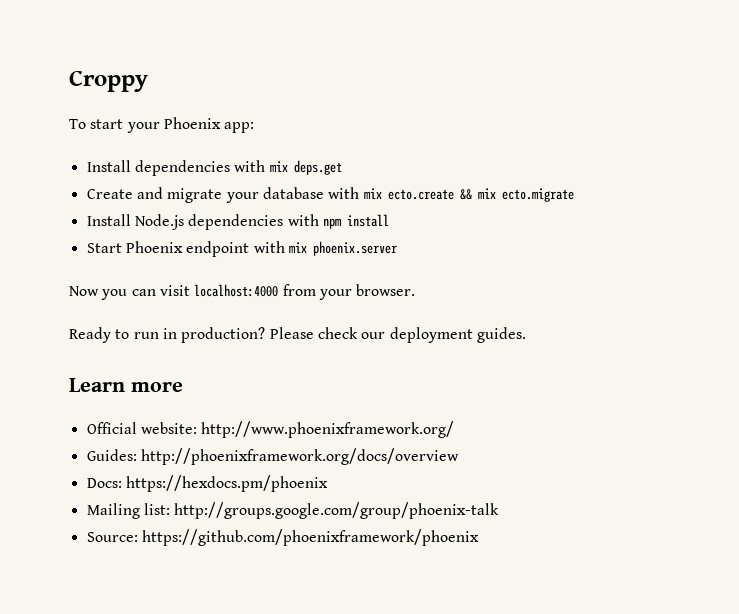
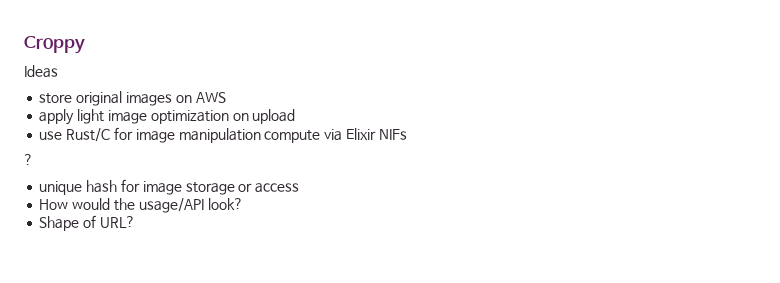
- To start your Phoenix app:
- Install dependencies with mix deps.get
- Create and migrate your database with mix ecto.create && mix ecto.migrate
- Install Node.js dependencies with npm install
- Start Phoenix endpoint with mix phoenix.server
- Now you can visit localhost:4000 from your browser.
- Ready to run in production? Please check our deployment guides.
- Learn more
- Official website: http://www.phoenixframework.org/
- Guides: http://phoenixframework.org/docs/overview
- Docs: https://hexdocs.pm/phoenix
- Mailing list: http://groups.google.com/group/phoenix-talk
- Source: https://github.com/phoenixframework/phoenix
+ Ideas
+ store original images on AWS
+ apply light image optimization on upload
+ use Rust/C for image manipulation compute via Elixir NIFs
+ ?
+ unique hash for image storage or access
+ How would the usage/API look?
+ Shape of URL?

